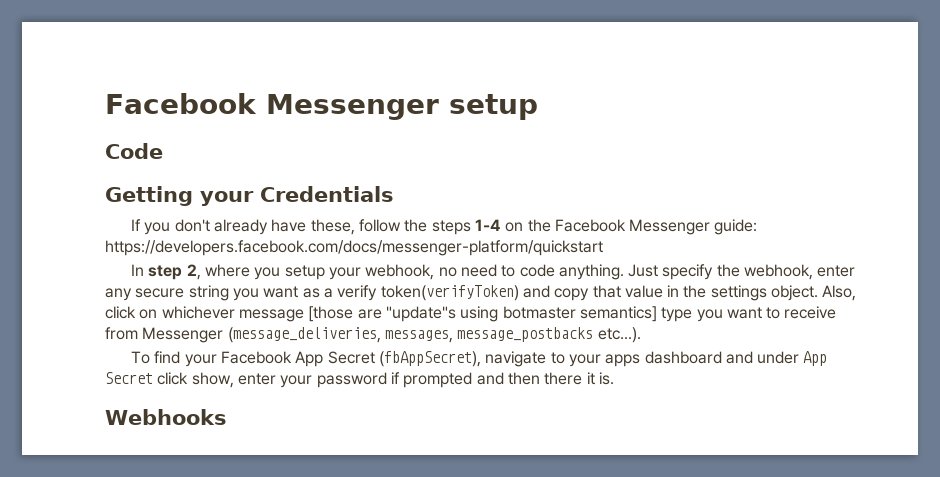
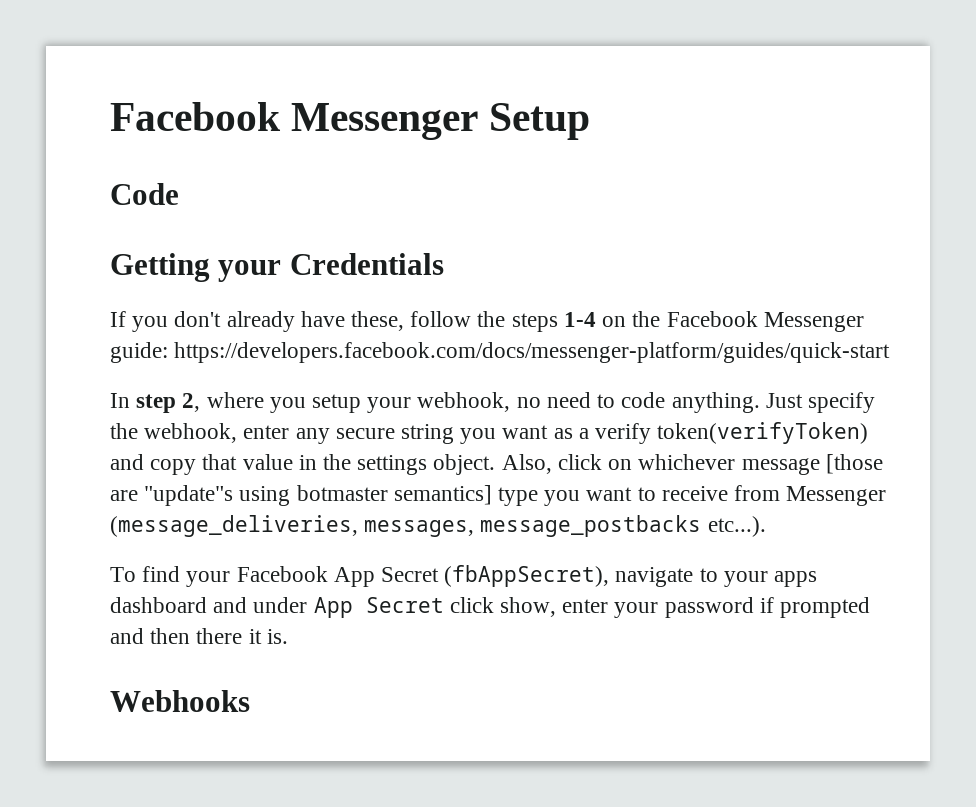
- Facebook Messenger setup
+ Facebook Messenger Setup
- If you don't already have these, follow the steps 1-4 on the Facebook Messenger guide: https://developers.facebook.com/docs/messenger-platform/quickstart
+ If you don't already have these, follow the steps 1-4 on the Facebook Messenger guide: https://developers.facebook.com/docs/messenger-platform/guides/quick-start

